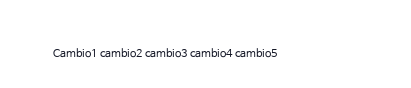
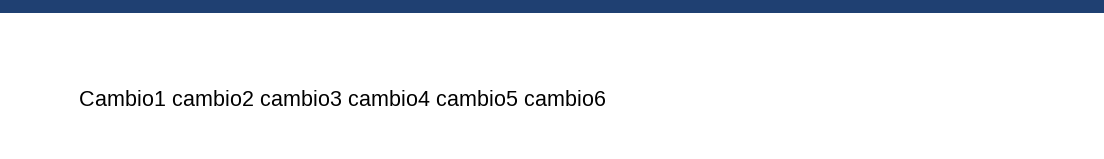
- Cambio1 cambio2 cambio3 cambio4 cambio5
+ Cambio1 cambio2 cambio3 cambio4 cambio5 cambio6

